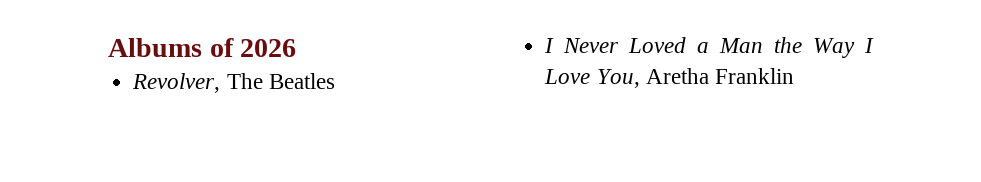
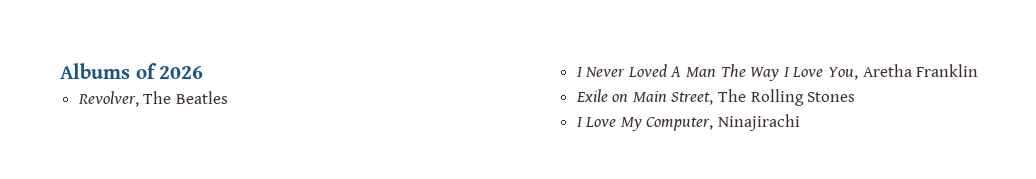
- I Never Loved a Man the Way I Love You, Aretha Franklin
+ I Never Loved A Man The Way I Love You, Aretha Franklin
+ Exile on Main Street, The Rolling Stones
+ I Love My Computer, Ninajirachi

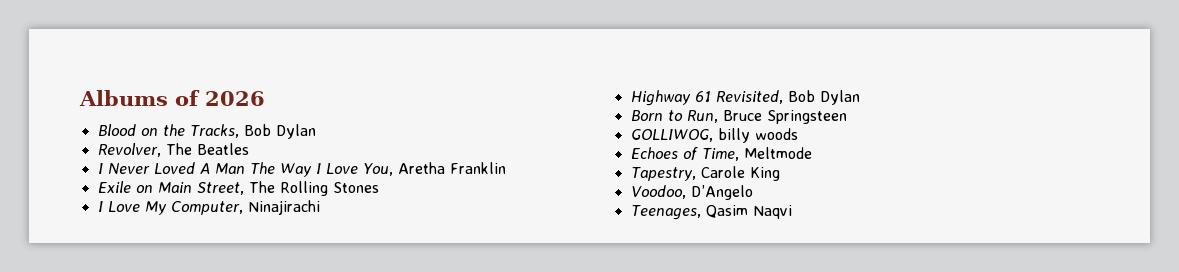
+ Blood on the Tracks, Bob Dylan
+ Highway 61 Revisited, Bob Dylan
+ Born to Run, Bruce Springsteen
+ GOLLIWOG, billy woods
+ Echoes of Time, Meltmode
+ Tapestry, Carole King
+ Voodoo, D’Angelo
+ Teenages, Qasim Naqvi

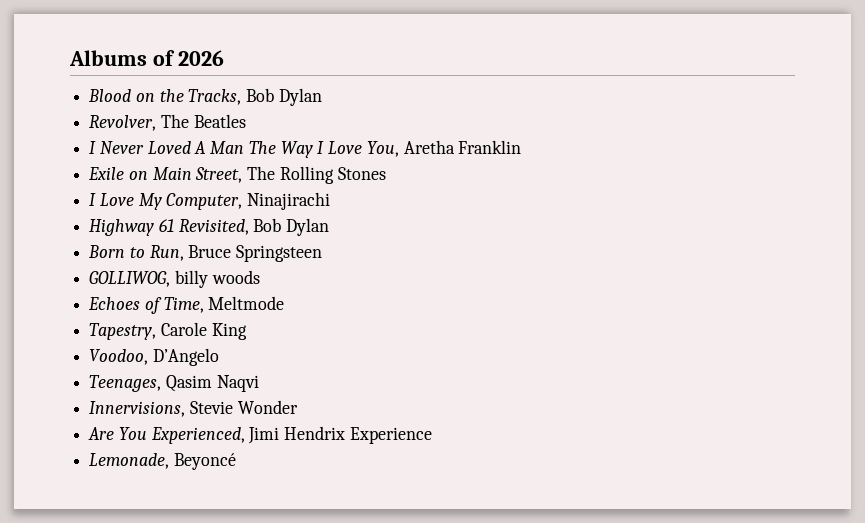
+ Innervisions, Stevie Wonder
+ Are You Experienced, Jimi Hendrix Experience
+ Lemonade, Beyoncé

